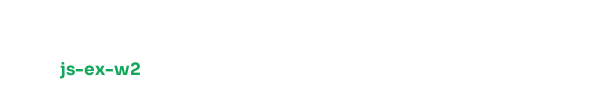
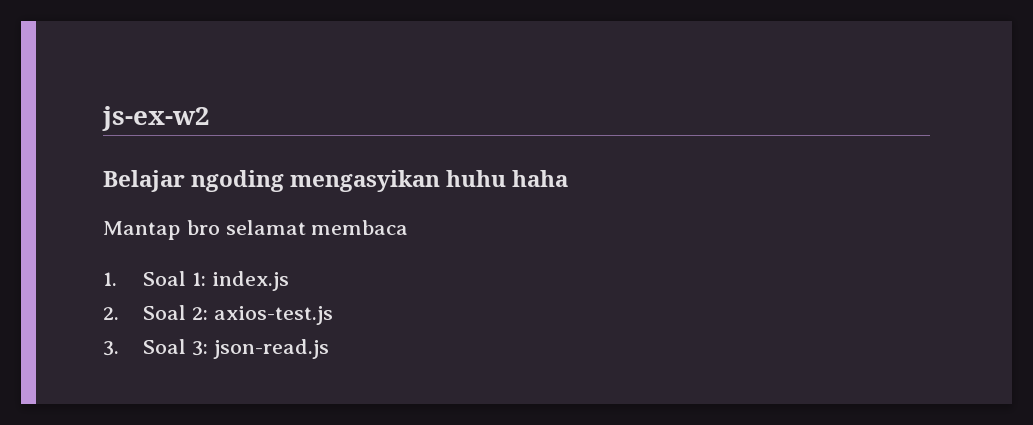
+ Belajar ngoding mengasyikan huhu haha
+ Mantap bro selamat membaca
+ 1. Soal 1: index.js
+ 2. Soal 2: axios-test.js
+ 3. Soal 3: json-read.js

